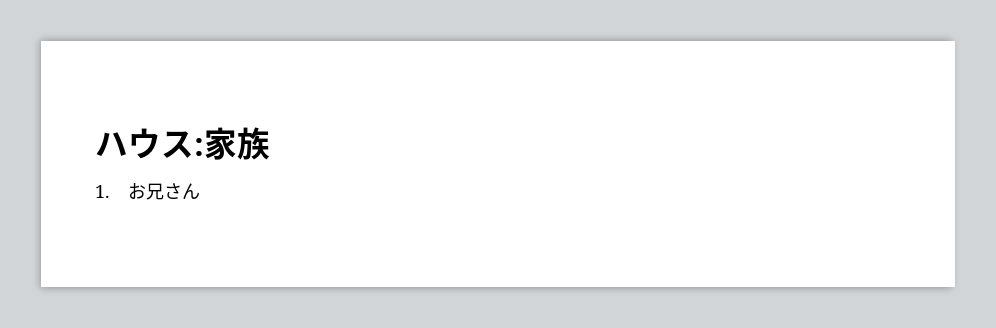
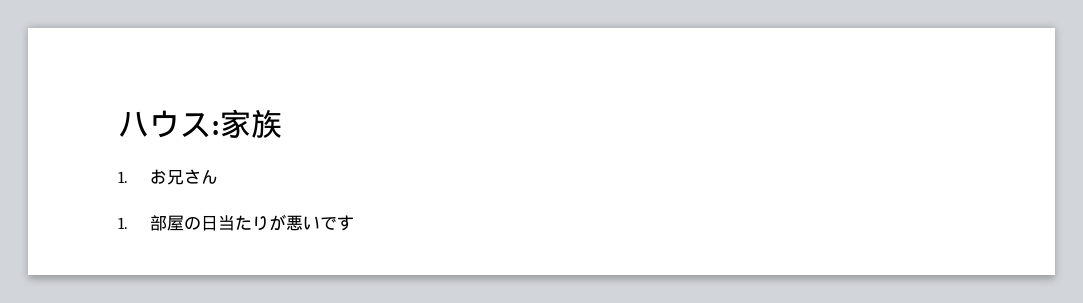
+ 1.部屋の日当たりが悪いです

